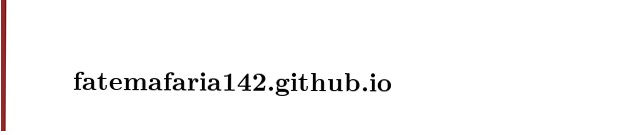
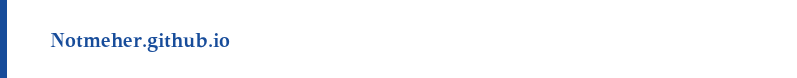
- fatemafaria142.github.io
+ Notmeher.github.io

